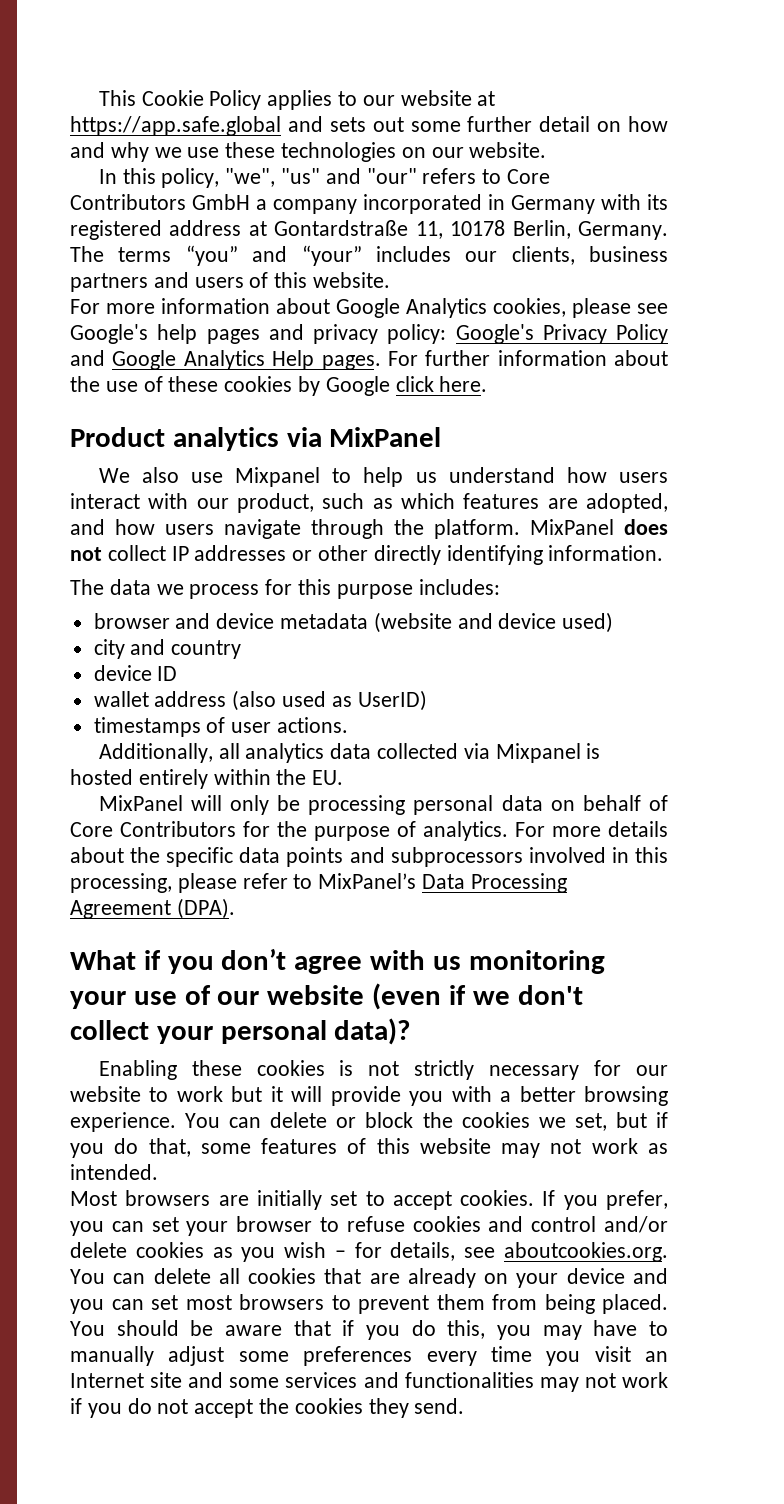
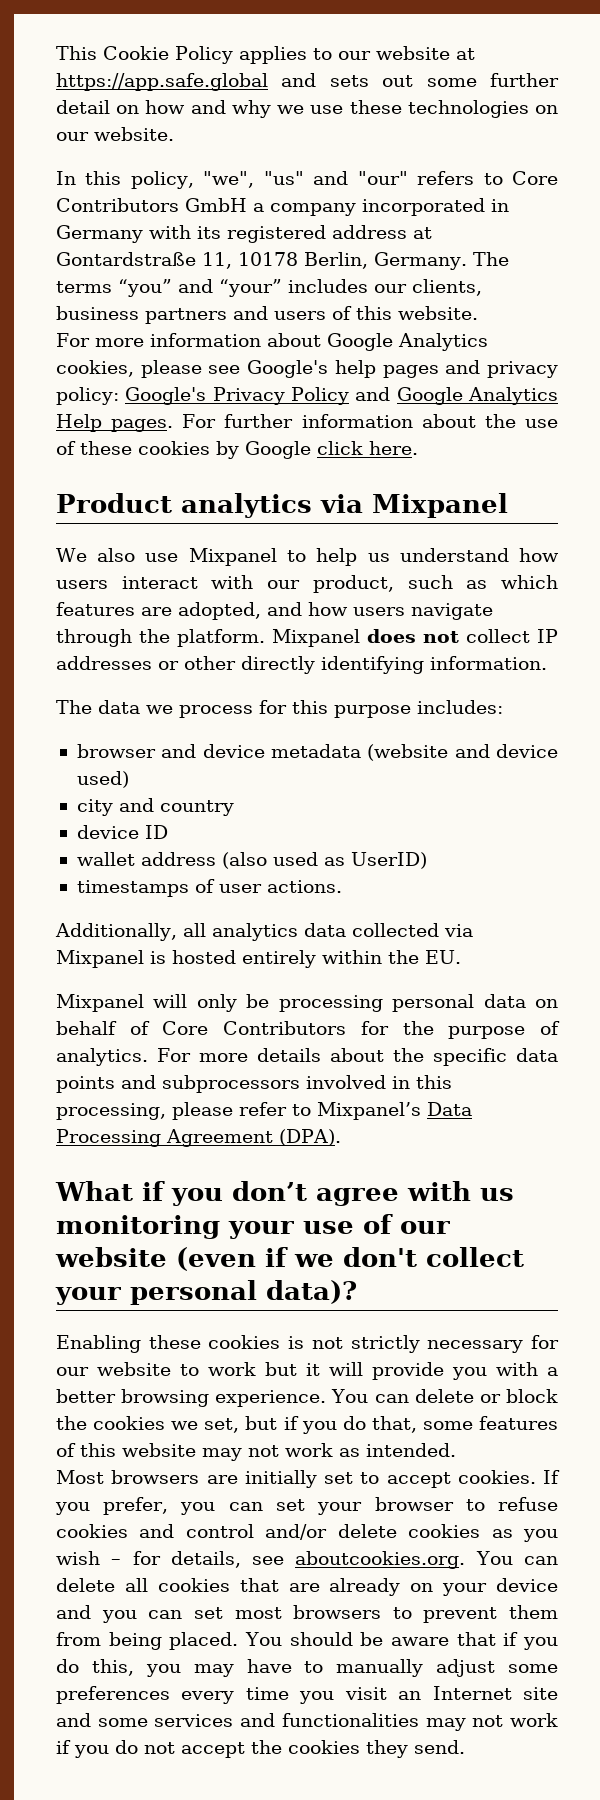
- Product analytics via MixPanel
+ Product analytics via Mixpanel
- MixPanel does not collect IP addresses or other directly identifying information.
+ Mixpanel does not collect IP addresses or other directly identifying information.
- MixPanel will only be processing personal data on behalf of Core Contributors for the purpose of analytics.
+ Mixpanel will only be processing personal data on behalf of Core Contributors for the purpose of analytics.
- For more details about the specific data points and subprocessors involved in this processing, please refer to MixPanel’s Data Processing Agreement (DPA).
+ For more details about the specific data points and subprocessors involved in this processing, please refer to Mixpanel’s Data Processing Agreement (DPA).

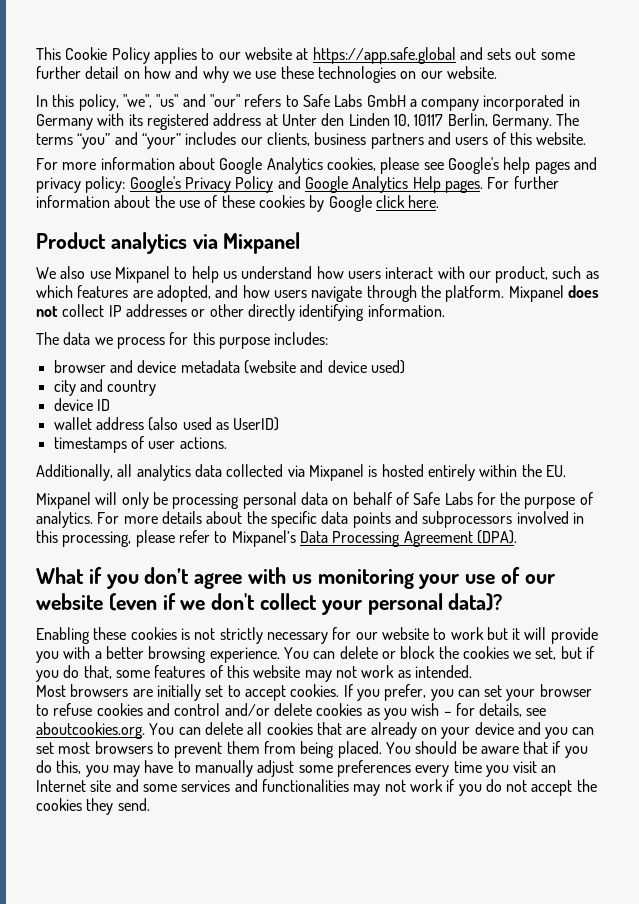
- In this policy, "we", "us" and "our" refers to Core Contributors GmbH a company incorporated in Germany with its registered address at Gontardstraße 11, 10178 Berlin, Germany.
+ In this policy, "we", "us" and "our" refers to Safe Labs GmbH a company incorporated in Germany with its registered address at Unter den Linden 10, 10117 Berlin, Germany.
- Mixpanel will only be processing personal data on behalf of Core Contributors for the purpose of analytics.
+ Mixpanel will only be processing personal data on behalf of Safe Labs for the purpose of analytics.

